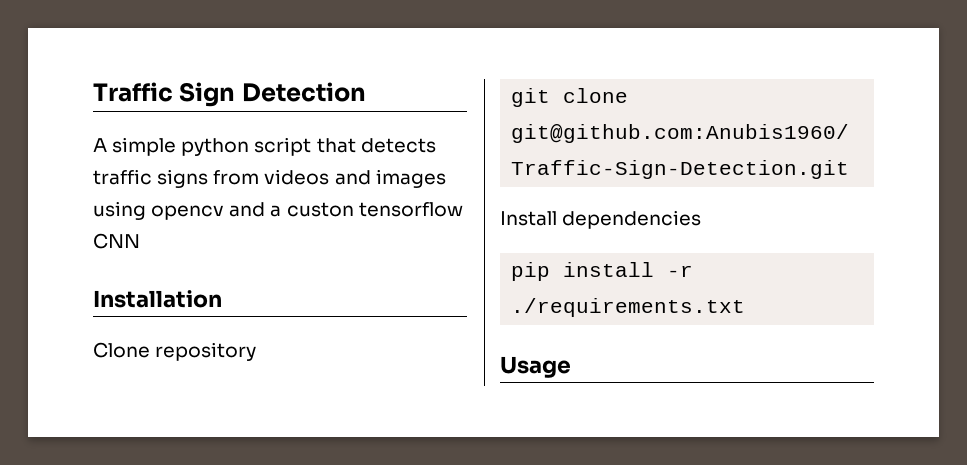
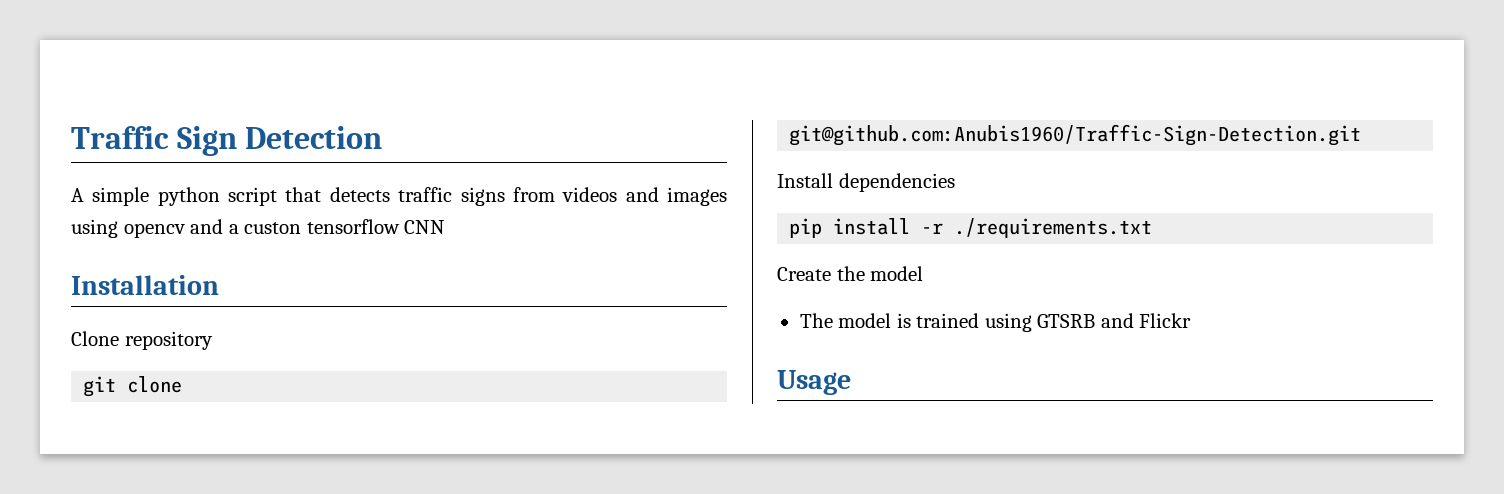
+ Create the model
+ The model is trained using GTSRB and Flickr

